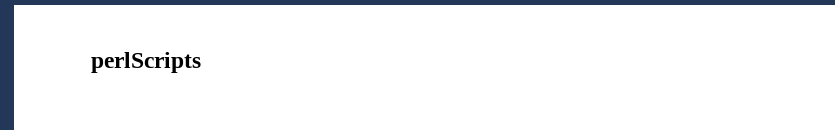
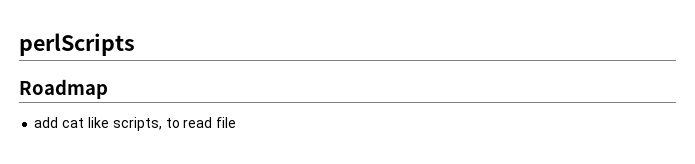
+ Roadmap
+ add cat like scripts, to read file

